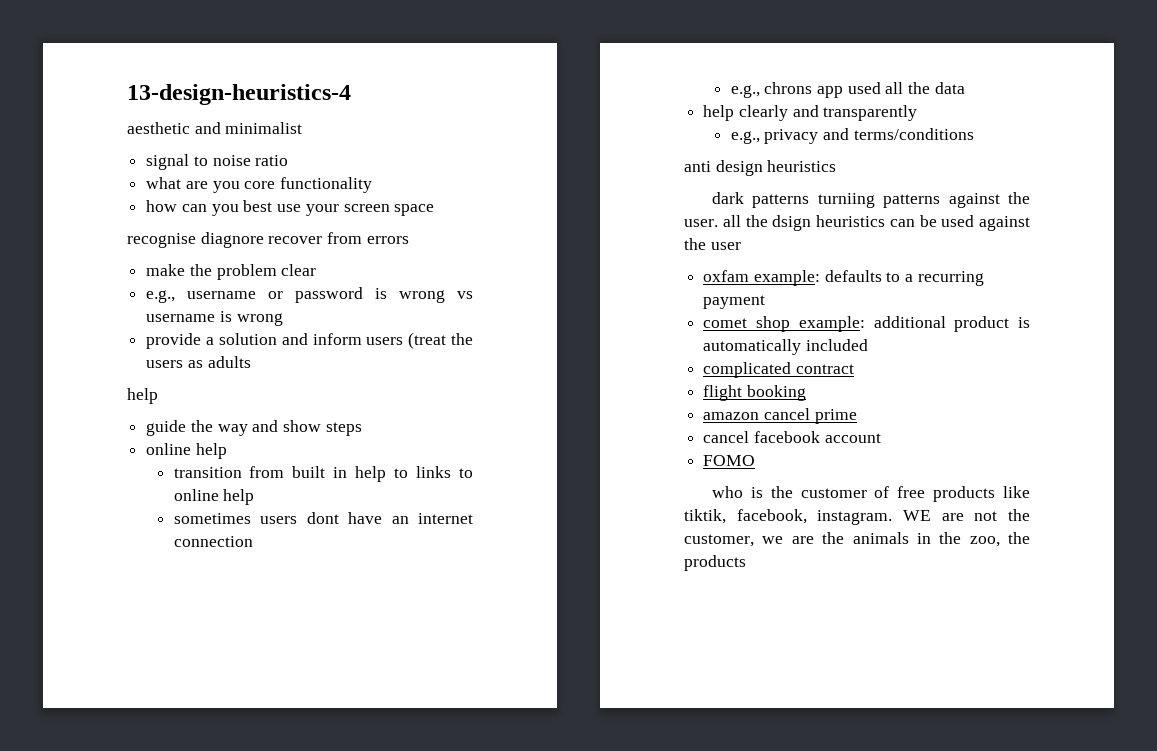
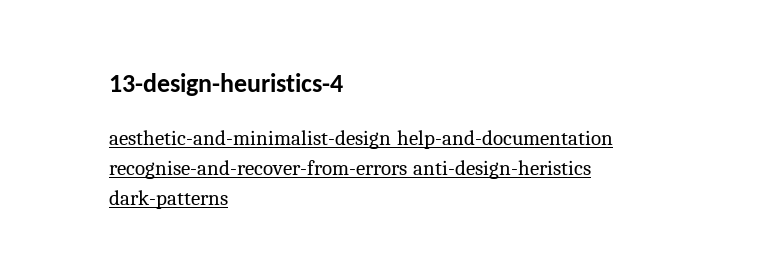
- aesthetic and minimalist
- signal to noise ratio
- what are you core functionality
- how can you best use your screen space
- recognise diagnore recover from errors
- make the problem clear
- e.g., username or password is wrong vs username is wrong
- provide a solution and inform users (treat the users as adults
- help
- guide the way and show steps
- online help
- transition from built in help to links to online help
- sometimes users dont have an internet connection
- e.g., chrons app used all the data
- help clearly and transparently
- e.g., privacy and terms/conditions
- anti design heuristics
- dark patterns turniing patterns against the user. all the dsign heuristics can be used against the user
- oxfam example: defaults to a recurring payment
- comet shop example: additional product is automatically included
- complicated contract
- flight booking
- amazon cancel prime
- cancel facebook account
- FOMO
- who is the customer of free products like tiktik, facebook, instagram. WE are not the customer, we are the animals in the zoo, the products
+ aesthetic-and-minimalist-design help-and-documentation recognise-and-recover-from-errors anti-design-heristics dark-patterns

